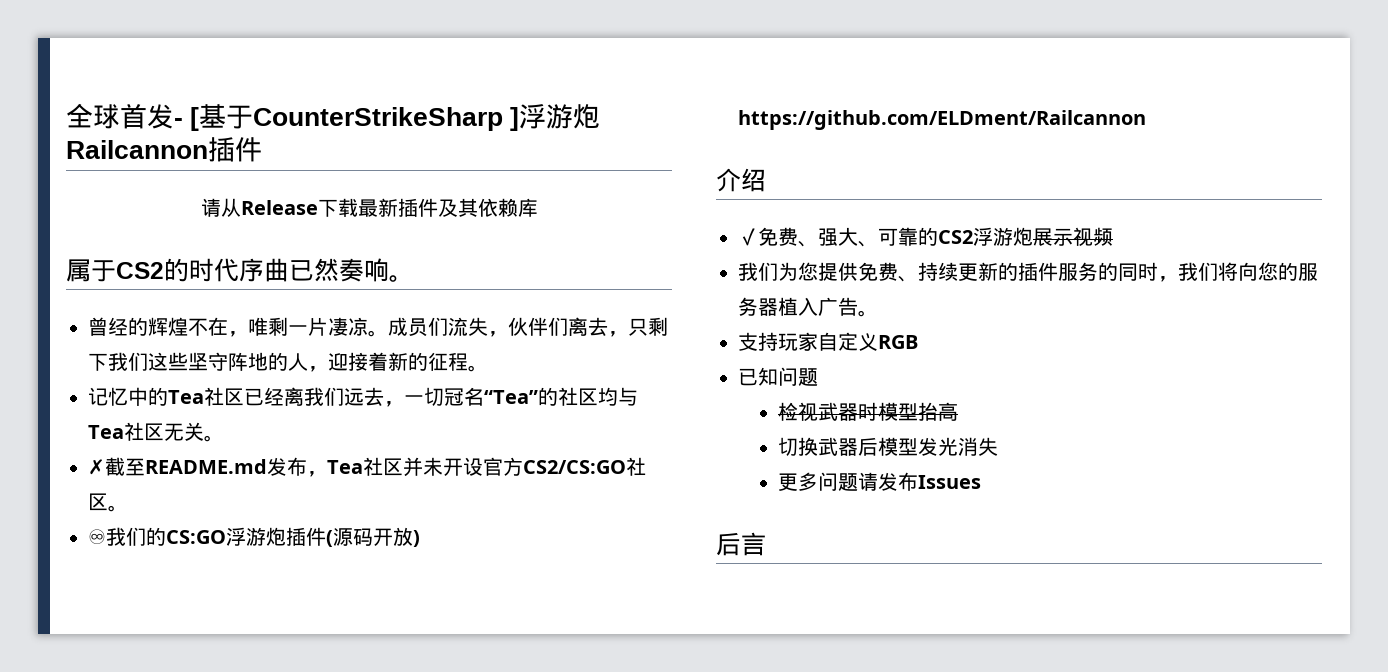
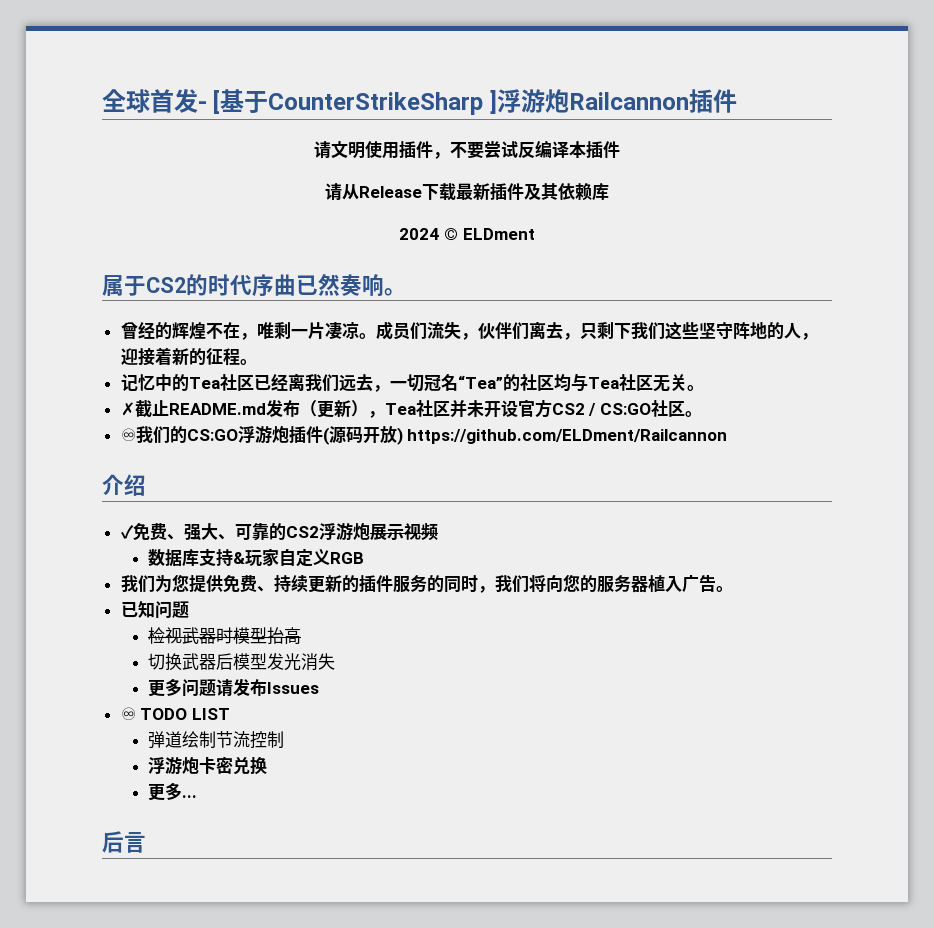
+ 请文明使用插件，不要尝试反编译本插件
+ 2024 © ELDment
- ✗截至README.md发布，Tea社区并未开设官方CS2/CS:GO社区。
+ ✗截止README.md发布（更新），Tea社区并未开设官方CS2 / CS:GO社区。
+ 数据库支持&玩家自定义RGB
- 支持玩家自定义RGB
+ ♾ TODO LIST
+ 弹道绘制节流控制
+ 浮游炮卡密兑换
+ 更多...

